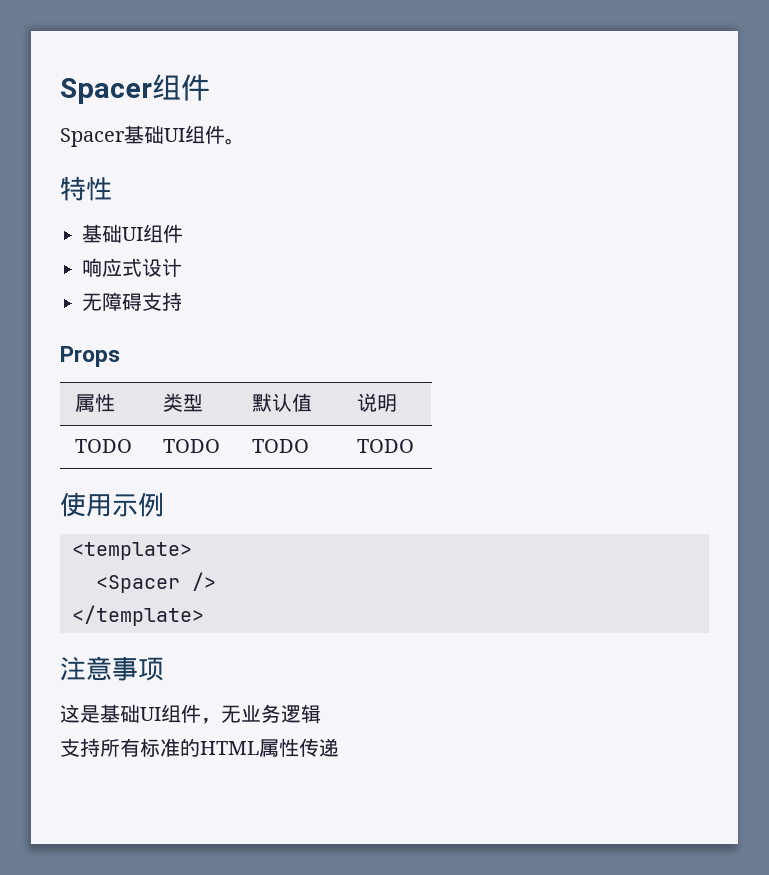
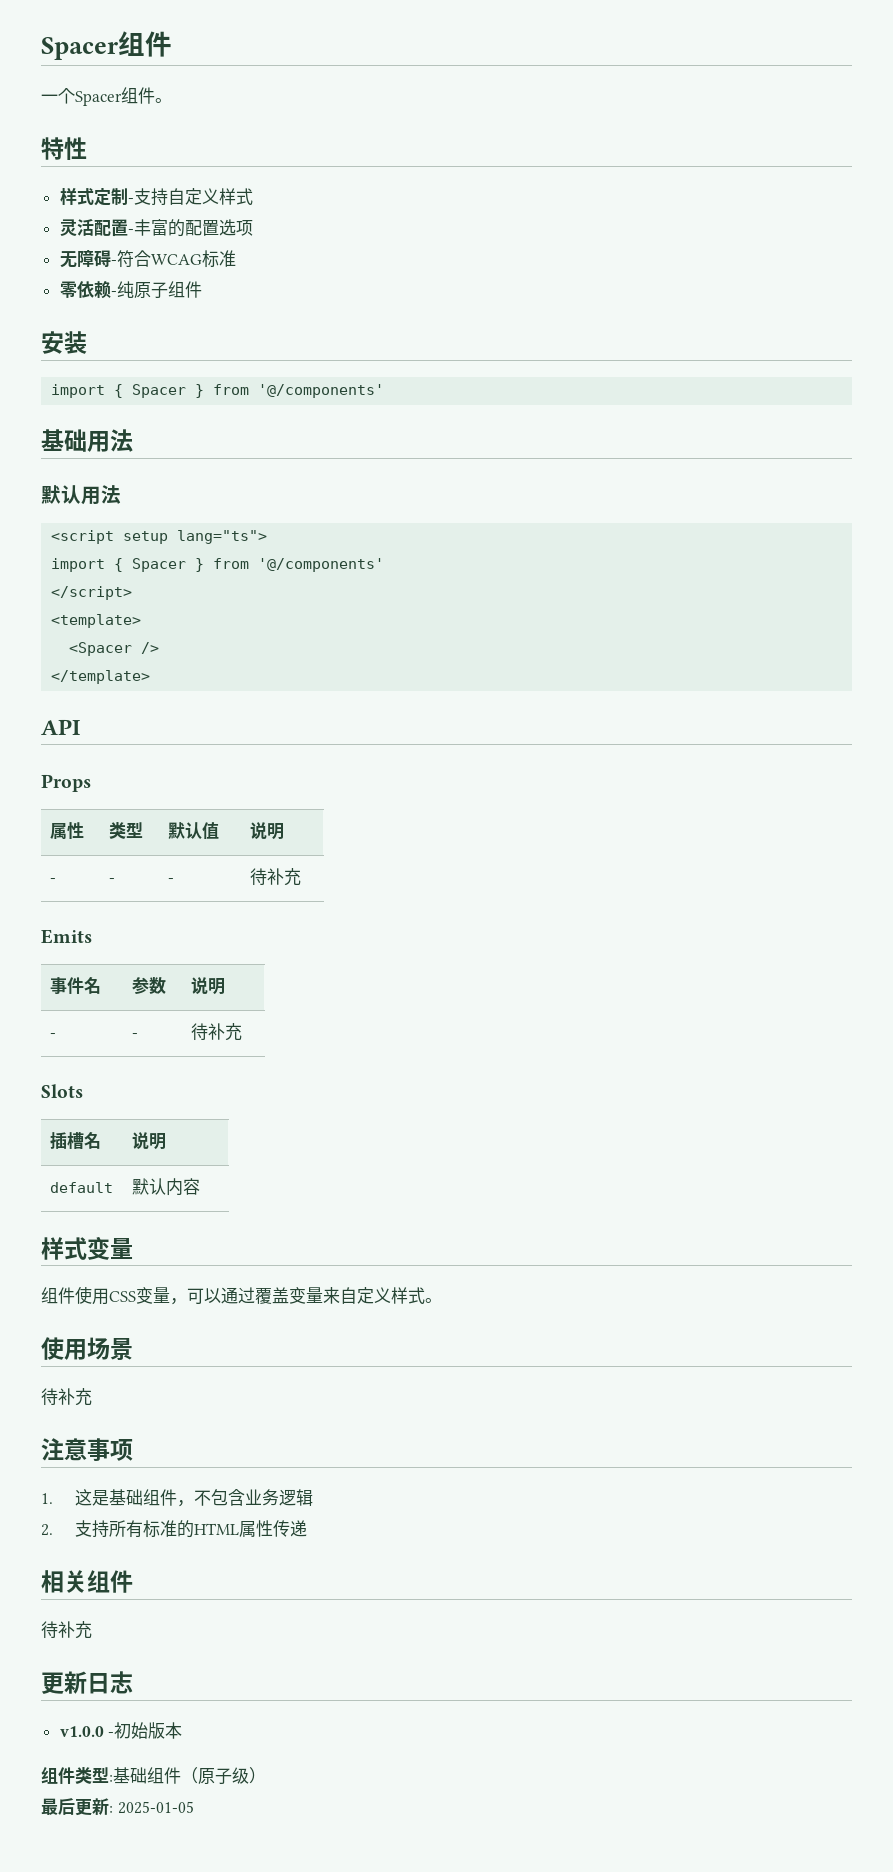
- Spacer基础UI组件。
+ 一个Spacer组件。
  特性
- 基础UI组件
- 响应式设计
- 无障碍支持
+ 样式定制-支持自定义样式
+ 灵活配置-丰富的配置选项
+ 无障碍-符合WCAG标准
+ 零依赖-纯原子组件
+ 安装
+ import { Spacer } from '@/components'
+ 基础用法
+ 默认用法
+ <script setup lang="ts">
+ import { Spacer } from '@/components'
+ </script>
+ <template>
+ <Spacer />
+ </template>
+ API
- TODO | TODO | TODO | TODO
- 使用示例
- <template>
- <Spacer />
- </template>
+ - | - | - | 待补充
+ Emits
+ 事件名 | 参数 | 说明
+ - | - | 待补充
+ Slots
+ 插槽名 | 说明
+ default | 默认内容
+ 样式变量
+ 组件使用CSS变量，可以通过覆盖变量来自定义样式。
+ 使用场景
+ 待补充
- 这是基础UI组件，无业务逻辑
+ 1.这是基础组件，不包含业务逻辑
- 支持所有标准的HTML属性传递
+ 2.支持所有标准的HTML属性传递
+ 相关组件
+ 待补充
+ 更新日志
+ v1.0.0 -初始版本
+ 组件类型:基础组件（原子级）
+ 最后更新: 2025-01-05

